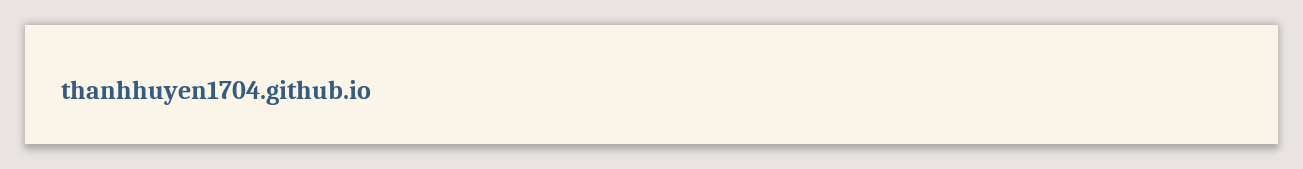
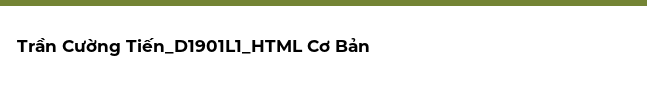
- thanhhuyen1704.github.io
+ Trần Cường Tiến_D1901L1_HTML Cơ Bản

